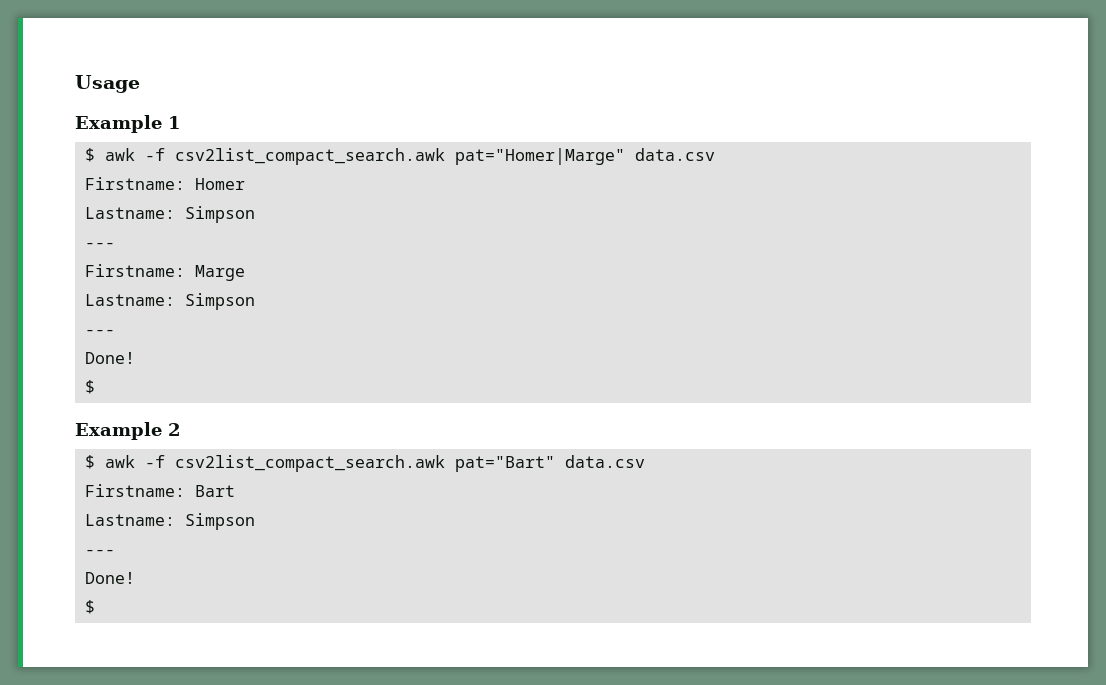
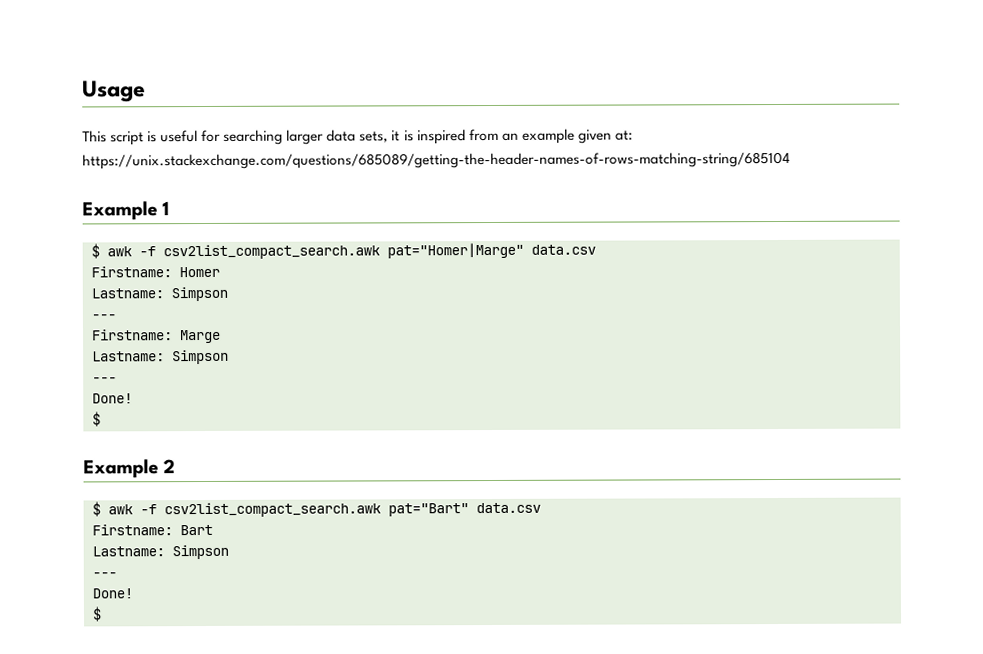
+ This script is useful for searching larger data sets, it is inspired from an example given at: https://unix.stackexchange.com/questions/685089/getting-the-header-names-of-rows-matching-string/685104

